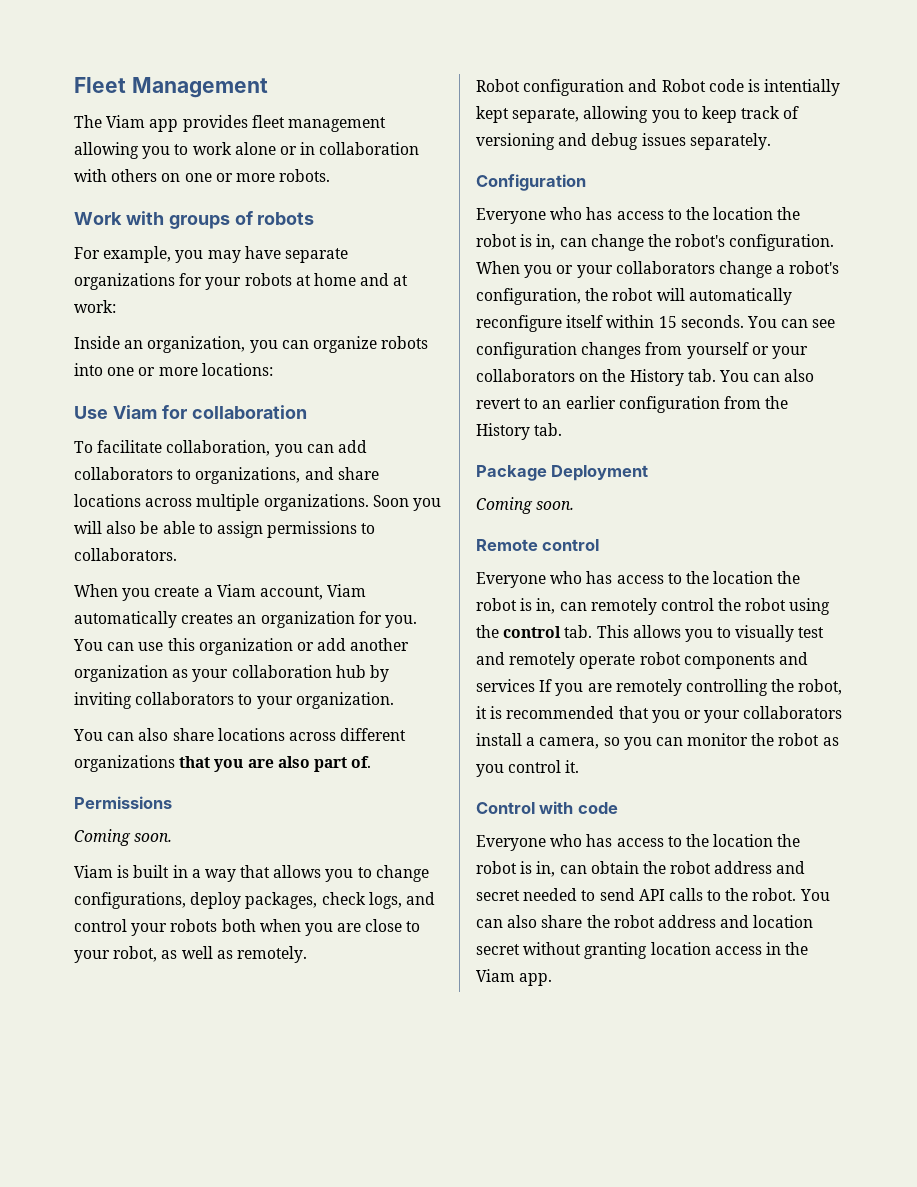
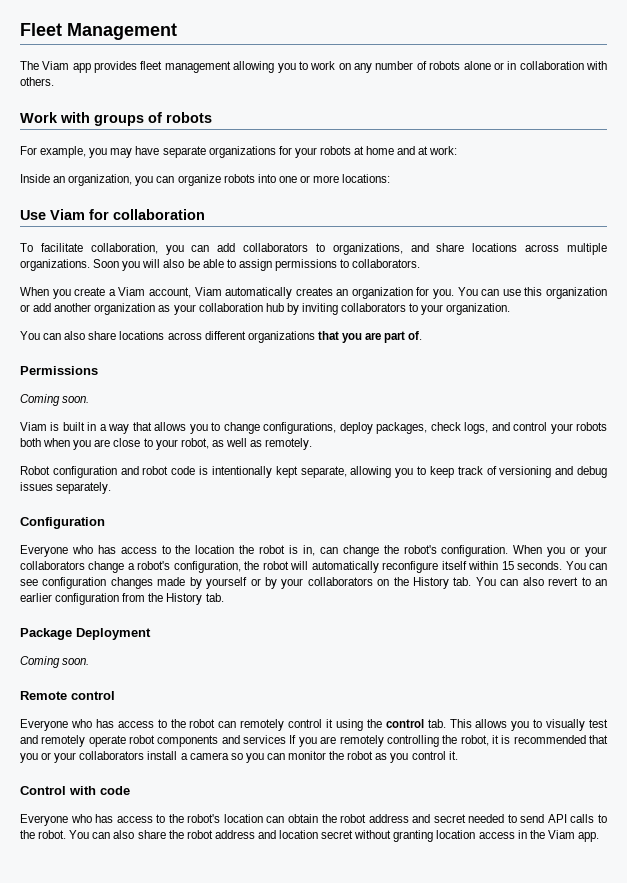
- The Viam app provides fleet management allowing you to work alone or in collaboration with others on one or more robots.
+ The Viam app provides fleet management allowing you to work on any number of robots alone or in collaboration with others.
- You can also share locations across different organizations that you are also part of.
+ You can also share locations across different organizations that you are part of.
- Robot configuration and Robot code is intentially kept separate, allowing you to keep track of versioning and debug issues separately.
+ Robot configuration and robot code is intentionally kept separate, allowing you to keep track of versioning and debug issues separately.
- You can see configuration changes from yourself or your collaborators on the History tab. You can also revert to an earlier configuration from the History tab.
+ You can see configuration changes made by yourself or by your collaborators on the History tab. You can also revert to an earlier configuration from the History tab.
- Everyone who has access to the location the robot is in, can remotely control the robot using the control tab. This allows you to visually test and remotely operate robot components and services If you are remotely controlling the robot, it is recommended that you or your collaborators install a camera, so you can monitor the robot as you control it.
+ Everyone who has access to the robot can remotely control it using the control tab. This allows you to visually test and remotely operate robot components and services If you are remotely controlling the robot, it is recommended that you or your collaborators install a camera so you can monitor the robot as you control it.
- Everyone who has access to the location the robot is in, can obtain the robot address and secret needed to send API calls to the robot.
+ Everyone who has access to the robot's location can obtain the robot address and secret needed to send API calls to the robot.

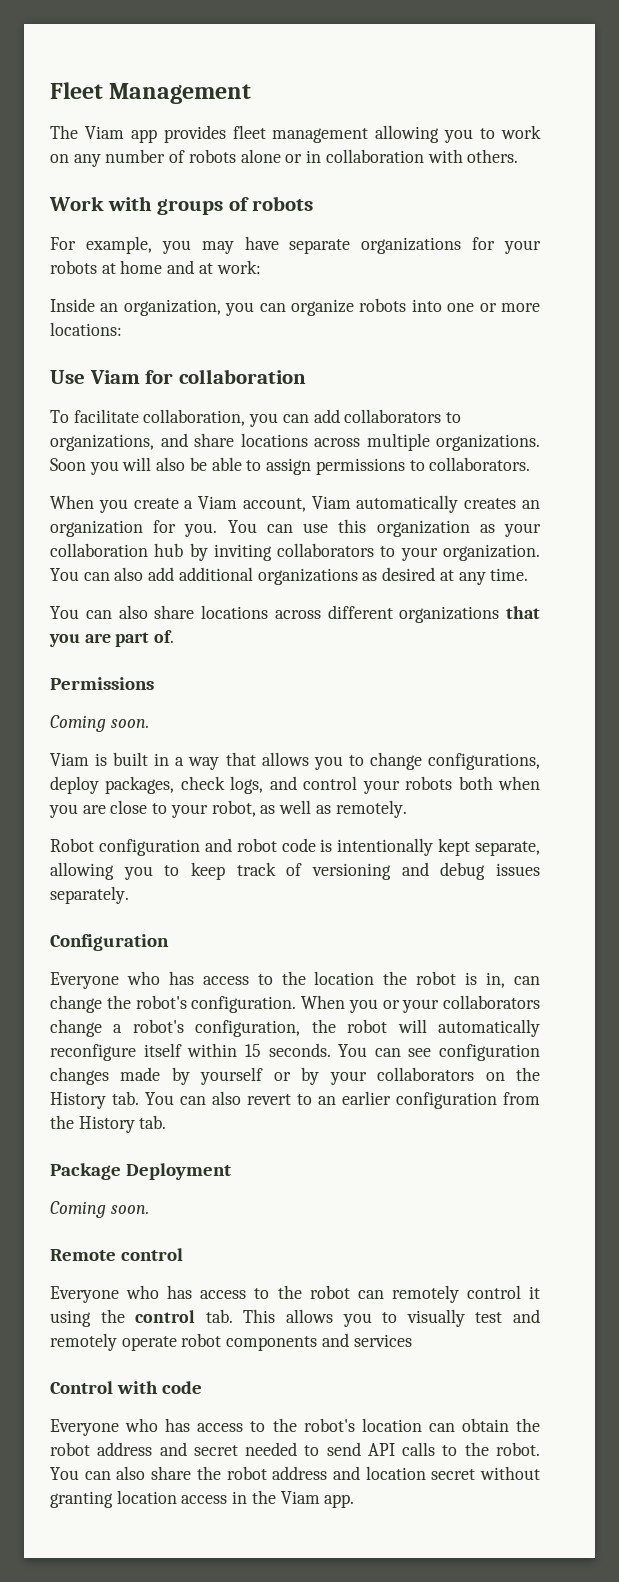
- You can use this organization or add another organization as your collaboration hub by inviting collaborators to your organization.
+ You can use this organization as your collaboration hub by inviting collaborators to your organization. You can also add additional organizations as desired at any time.
- Everyone who has access to the robot can remotely control it using the control tab. This allows you to visually test and remotely operate robot components and services If you are remotely controlling the robot, it is recommended that you or your collaborators install a camera so you can monitor the robot as you control it.
+ Everyone who has access to the robot can remotely control it using the control tab. This allows you to visually test and remotely operate robot components and services

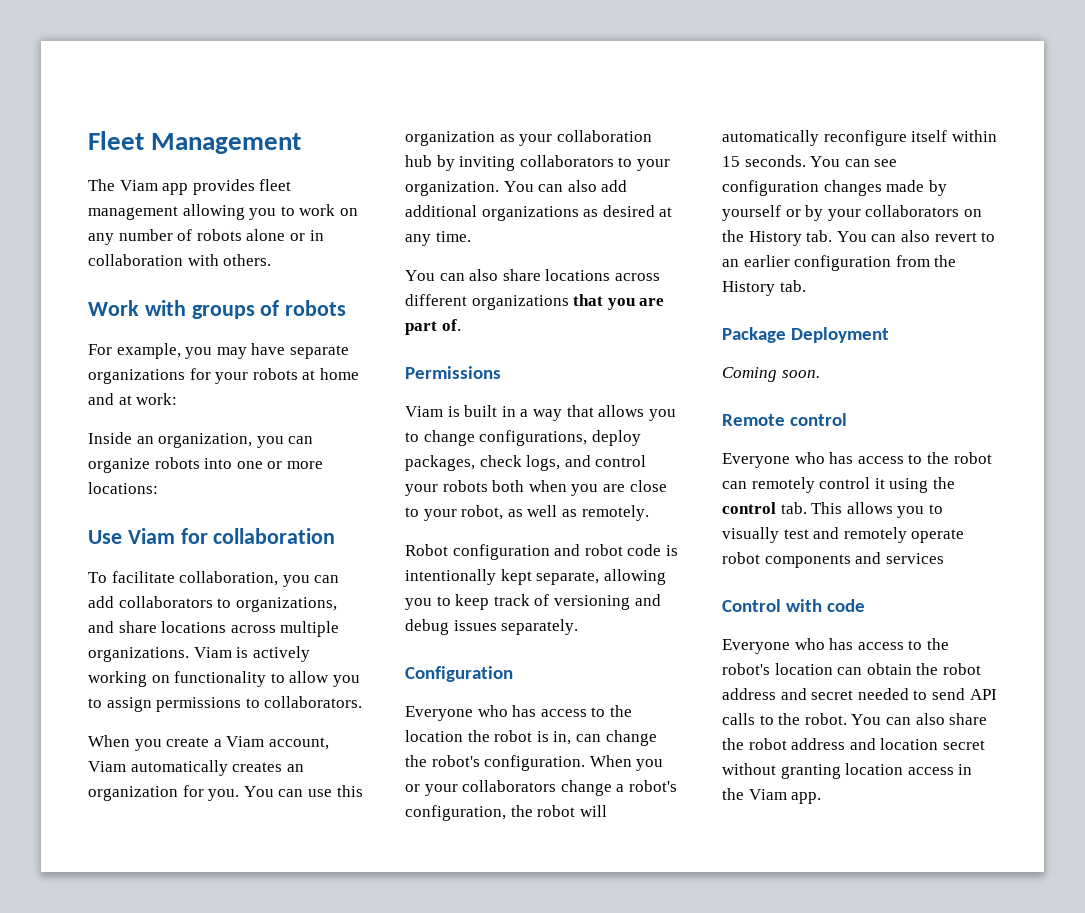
- Soon you will also be able to assign permissions to collaborators.
+ Viam is actively working on functionality to allow you to assign permissions to collaborators.
  Permissions
- Coming soon.

